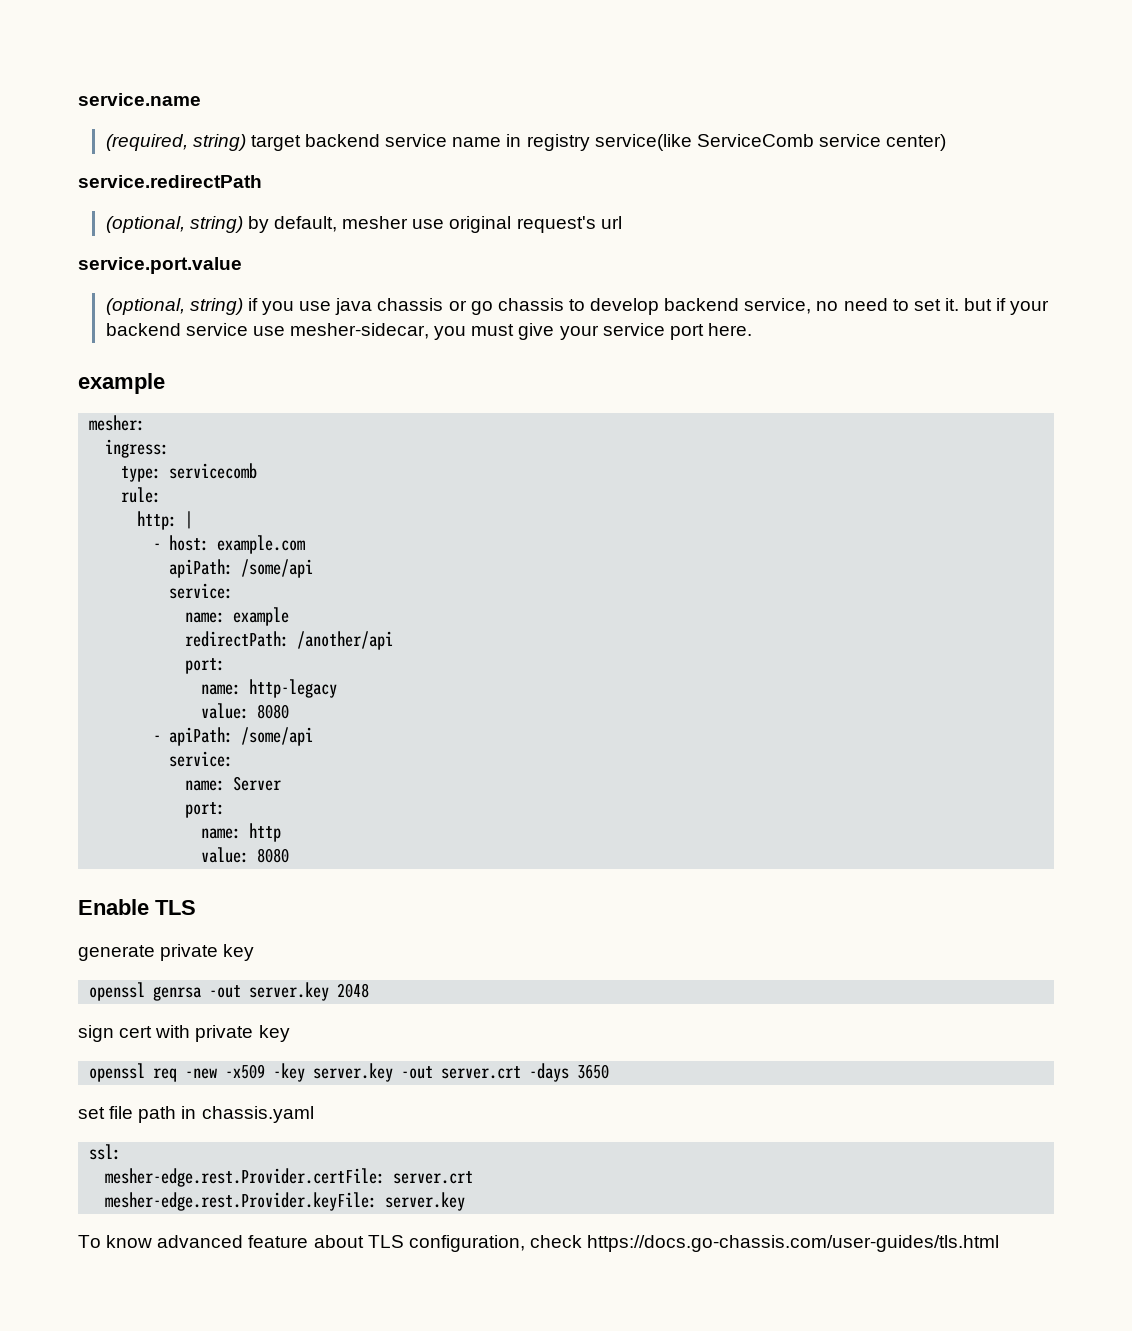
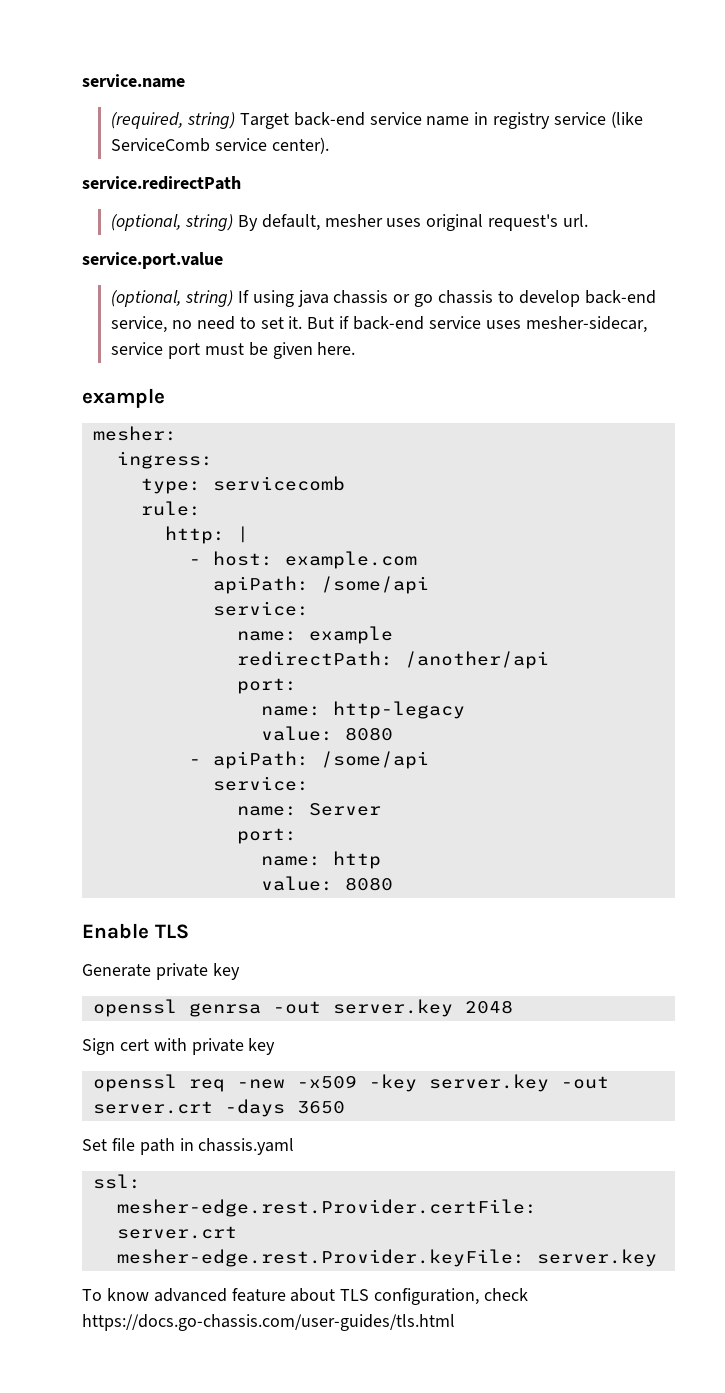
- (required, string) target backend service name in registry service(like ServiceComb service center)
+ (required, string) Target back-end service name in registry service (like ServiceComb service center).
- (optional, string) by default, mesher use original request's url
+ (optional, string) By default, mesher uses original request's url.
- (optional, string) if you use java chassis or go chassis to develop backend service, no need to set it. but if your backend service use mesher-sidecar, you must give your service port here.
+ (optional, string) If using java chassis or go chassis to develop back-end service, no need to set it. But if back-end service uses mesher-sidecar, service port must be given here.
- generate private key
+ Generate private key
- sign cert with private key
+ Sign cert with private key
- set file path in chassis.yaml
+ Set file path in chassis.yaml

